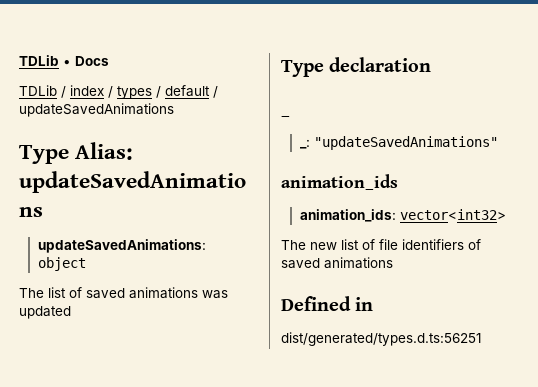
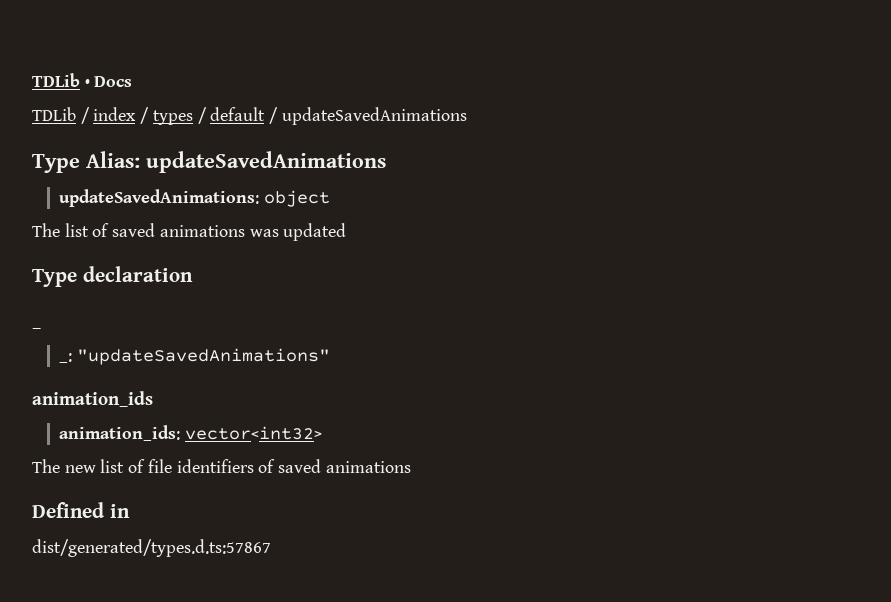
- dist/generated/types.d.ts:56251
+ dist/generated/types.d.ts:57867

